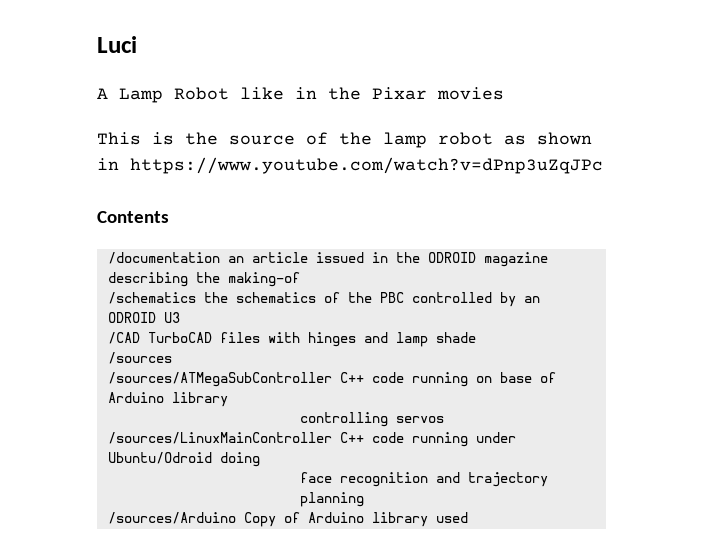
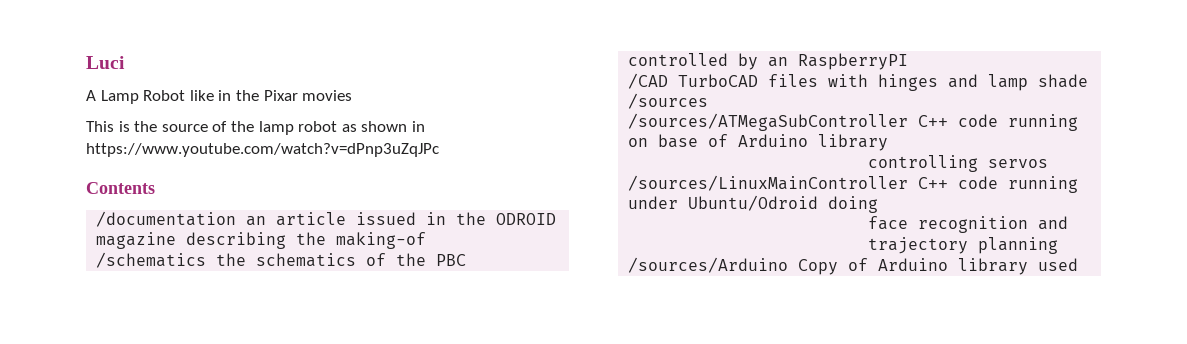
- /schematics the schematics of the PBC controlled by an ODROID U3
+ /schematics the schematics of the PBC controlled by an RaspberryPI

